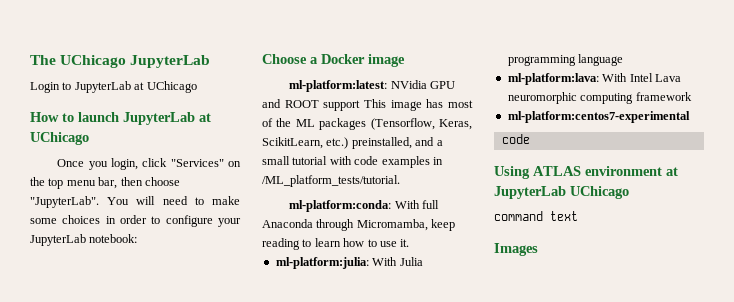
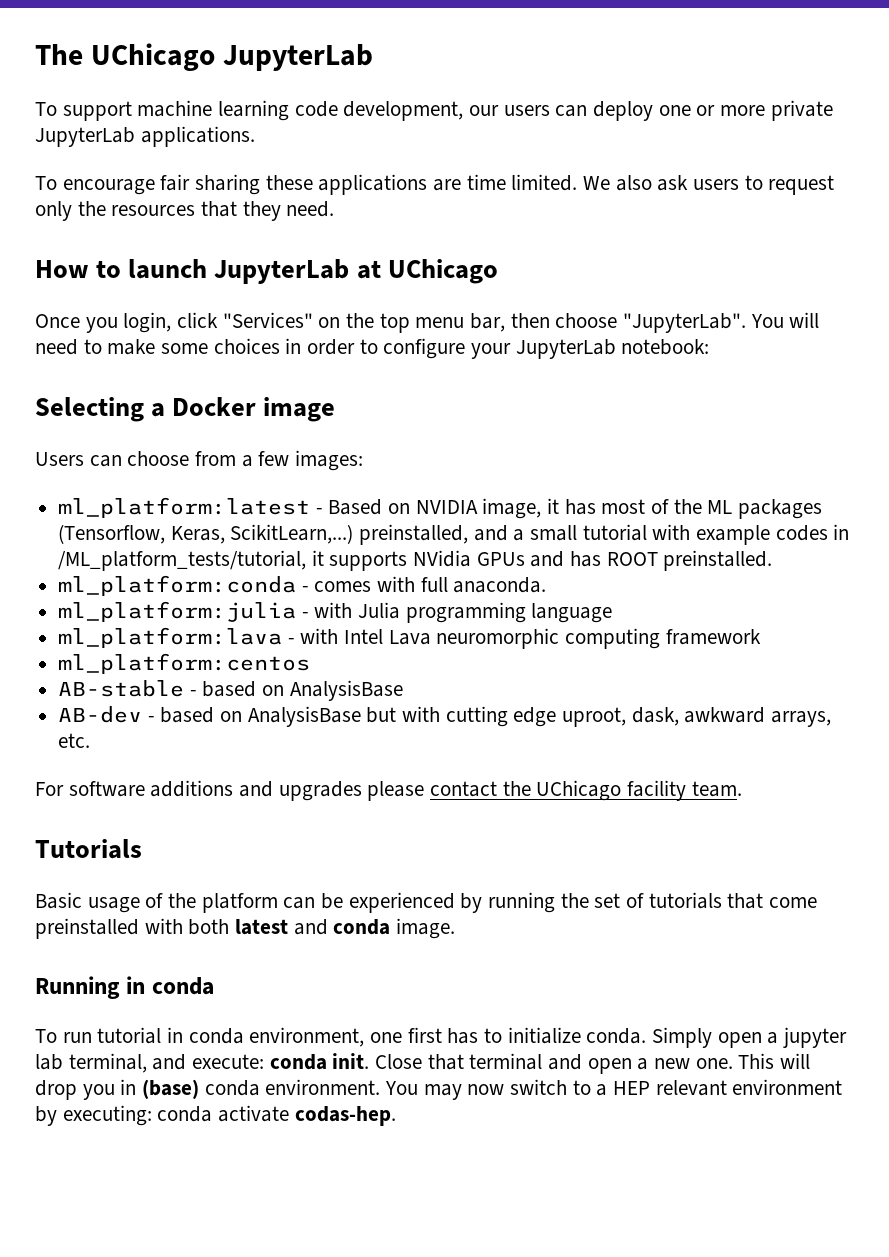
- Login to JupyterLab at UChicago
+ To support machine learning code development, our users can deploy one or more private JupyterLab applications.
+ To encourage fair sharing these applications are time limited. We also ask users to request only the resources that they need.
- Choose a Docker image
+ Selecting a Docker image
- ml-platform:latest: NVidia GPU and ROOT support This image has most of the ML packages (Tensorflow, Keras, ScikitLearn, etc.) preinstalled, and a small tutorial with code examples in /ML_platform_tests/tutorial.
- ml-platform:conda: With full Anaconda through Micromamba, keep reading to learn how to use it.
- ml-platform:julia: With Julia programming language
+ Users can choose from a few images:
+ ml_platform:latest - Based on NVIDIA image, it has most of the ML packages (Tensorflow, Keras, ScikitLearn,...) preinstalled, and a small tutorial with example codes in /ML_platform_tests/tutorial, it supports NVidia GPUs and has ROOT preinstalled.
+ ml_platform:conda - comes with full anaconda.
+ ml_platform:julia - with Julia programming language
- ml-platform:lava: With Intel Lava neuromorphic computing framework
+ ml_platform:lava - with Intel Lava neuromorphic computing framework
- ml-platform:centos7-experimental
- code
- Using ATLAS environment at JupyterLab UChicago
- command text
- Images
+ ml_platform:centos
+ AB-stable - based on AnalysisBase
+ AB-dev - based on AnalysisBase but with cutting edge uproot, dask, awkward arrays, etc.
+ For software additions and upgrades please contact the UChicago facility team.
+ Tutorials
+ Basic usage of the platform can be experienced by running the set of tutorials that come preinstalled with both latest and conda image.
+ Running in conda
+ To run tutorial in conda environment, one first has to initialize conda. Simply open a jupyter lab terminal, and execute: conda init. Close that terminal and open a new one. This will drop you in (base) conda environment. You may now switch to a HEP relevant environment by executing: conda activate codas-hep.

